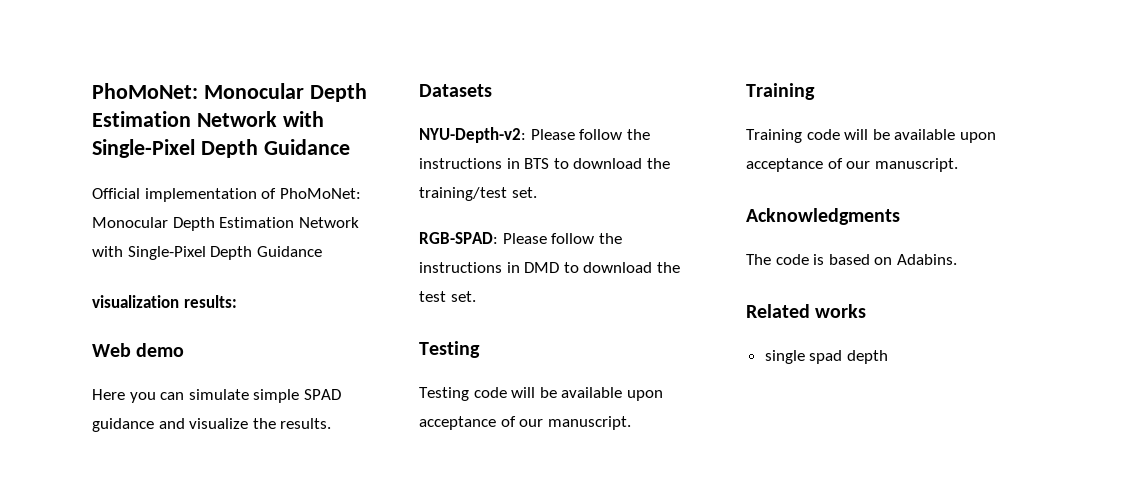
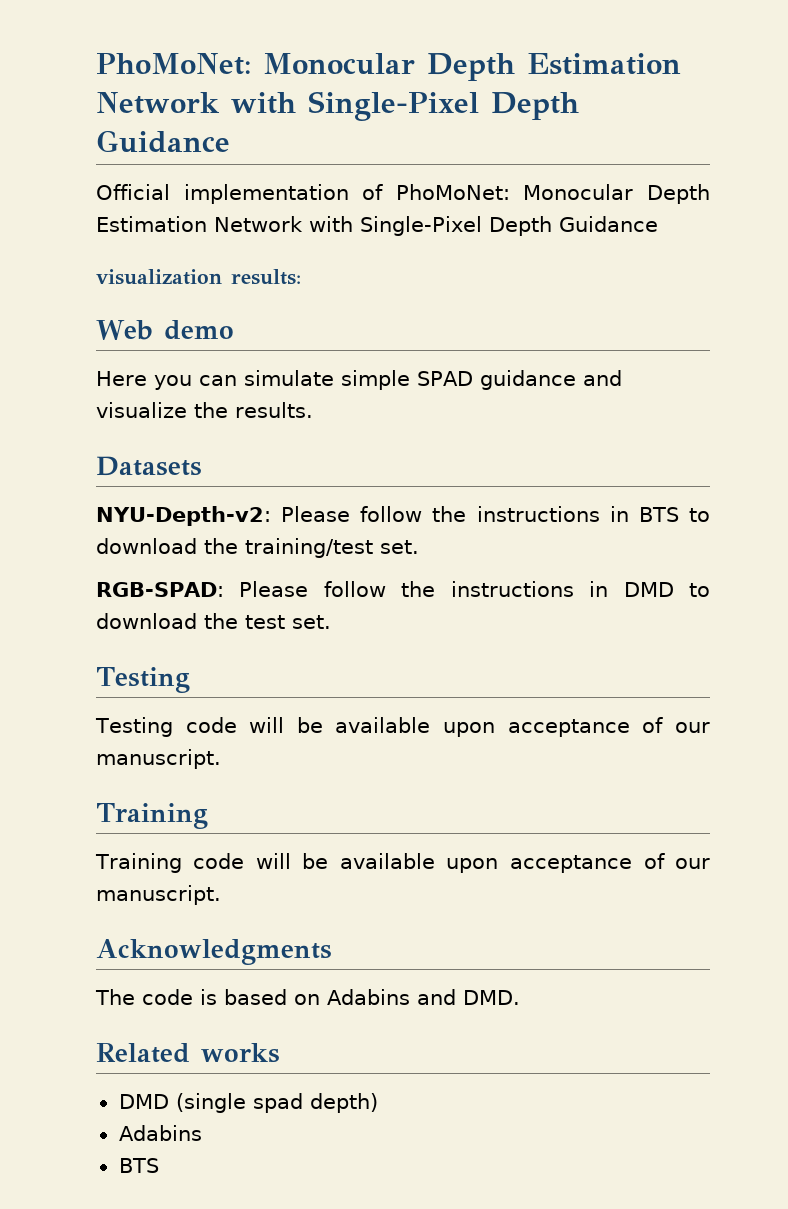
- The code is based on Adabins.
+ The code is based on Adabins and DMD.
- single spad depth
+ DMD (single spad depth)
+ Adabins
+ BTS

